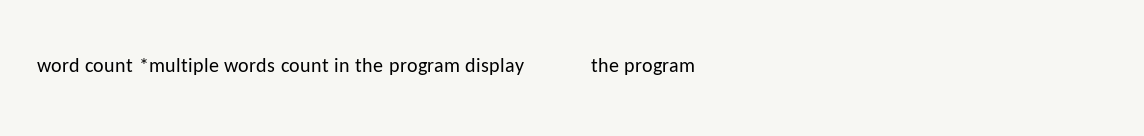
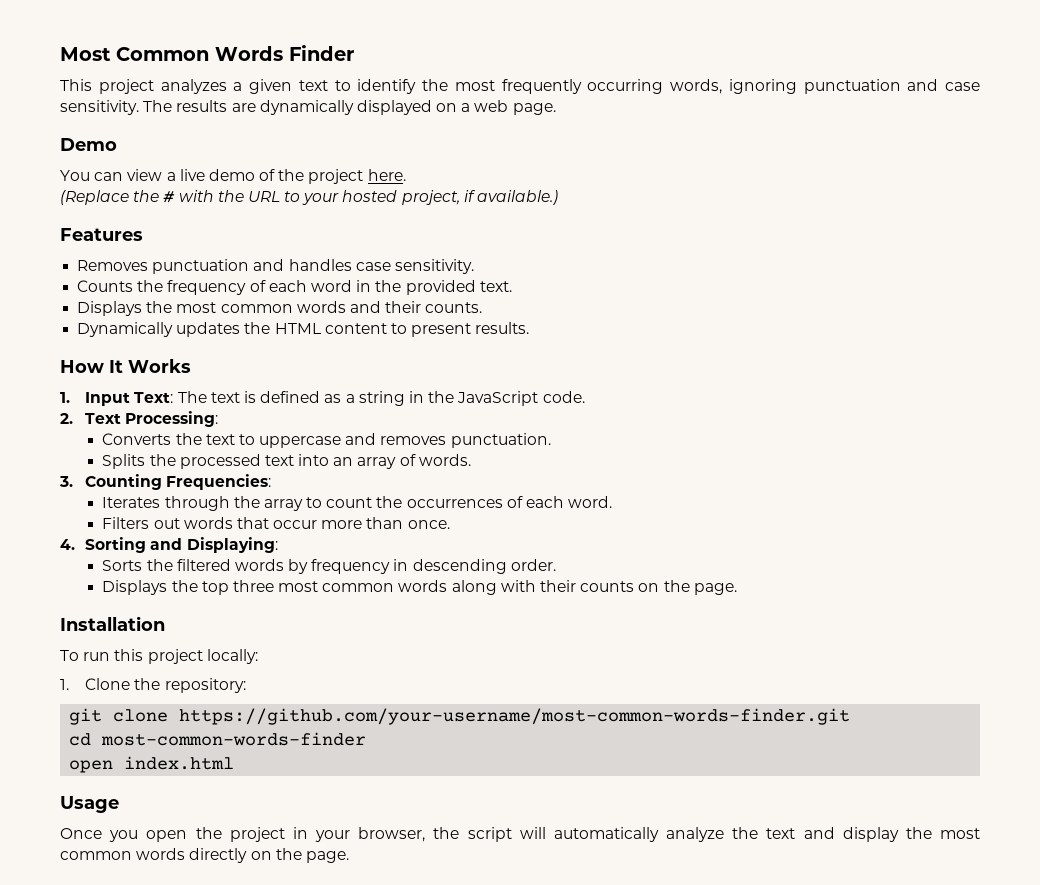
- word count *multiple words count in the program display the program
+ Most Common Words Finder
+ This project analyzes a given text to identify the most frequently occurring words, ignoring punctuation and case sensitivity. The results are dynamically displayed on a web page.
+ Demo
+ You can view a live demo of the project here.
+ (Replace the # with the URL to your hosted project, if available.)
+ Features
+ Removes punctuation and handles case sensitivity.
+ Counts the frequency of each word in the provided text.
+ Displays the most common words and their counts.
+ Dynamically updates the HTML content to present results.
+ How It Works
+ 1. Input Text: The text is defined as a string in the JavaScript code.
+ 2. Text Processing:
+ Converts the text to uppercase and removes punctuation.
+ Splits the processed text into an array of words.
+ 3. Counting Frequencies:
+ Iterates through the array to count the occurrences of each word.
+ Filters out words that occur more than once.
+ 4. Sorting and Displaying:
+ Sorts the filtered words by frequency in descending order.
+ Displays the top three most common words along with their counts on the page.
+ Installation
+ To run this project locally:
+ 1. Clone the repository:
+ git clone https://github.com/your-username/most-common-words-finder.git
+ cd most-common-words-finder
+ open index.html
+ Usage
+ Once you open the project in your browser, the script will automatically analyze the text and display the most common words directly on the page.

